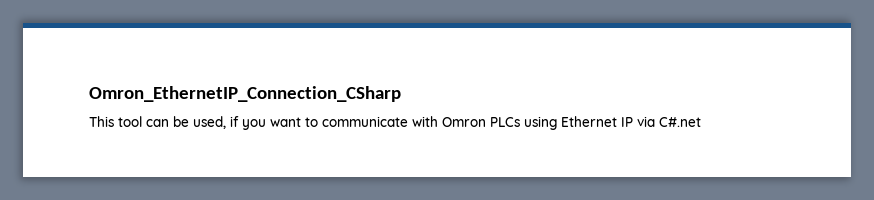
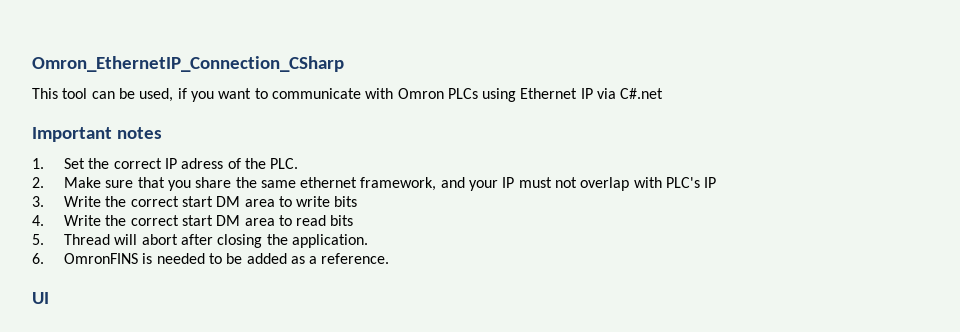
+ Important notes
+ 1. Set the correct IP adress of the PLC.
+ 2. Make sure that you share the same ethernet framework, and your IP must not overlap with PLC's IP
+ 3. Write the correct start DM area to write bits
+ 4. Write the correct start DM area to read bits
+ 5. Thread will abort after closing the application.
+ 6. OmronFINS is needed to be added as a reference.
+ UI

